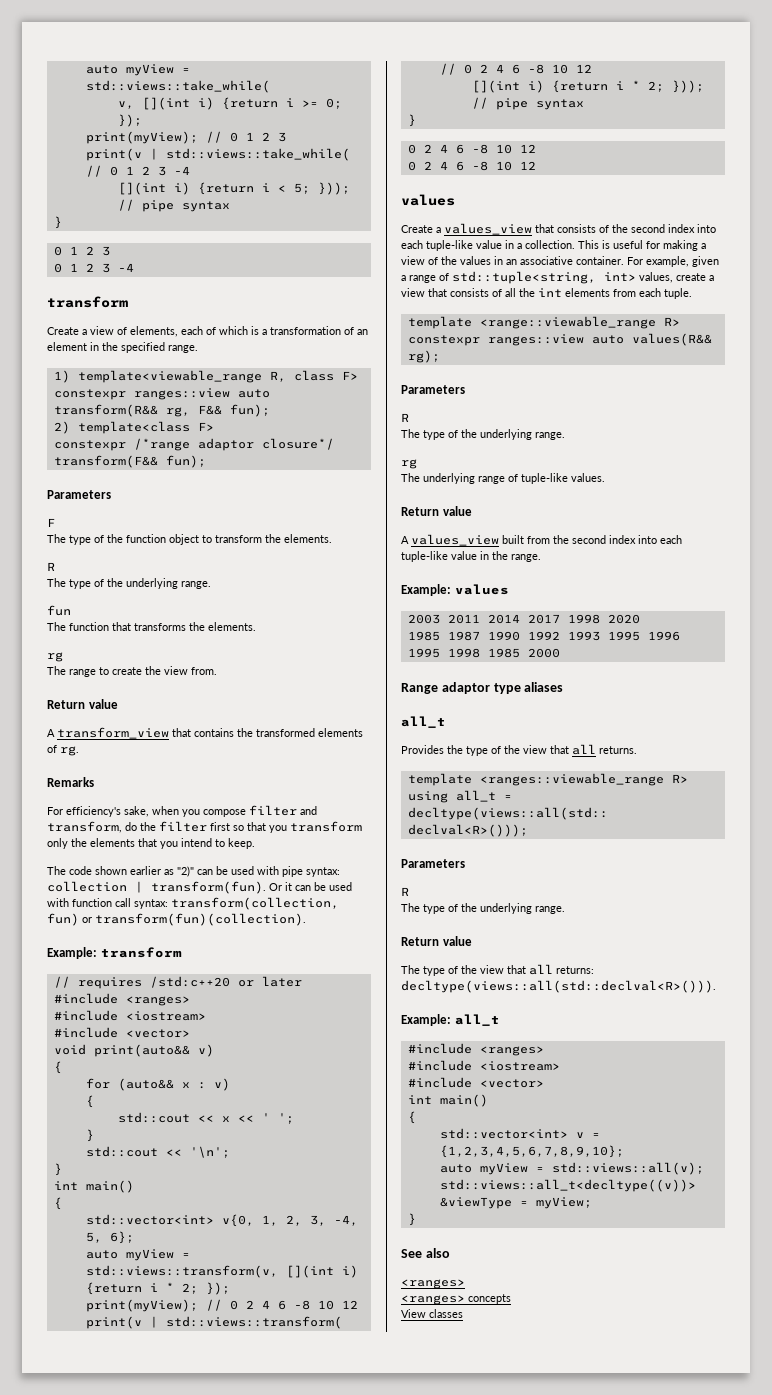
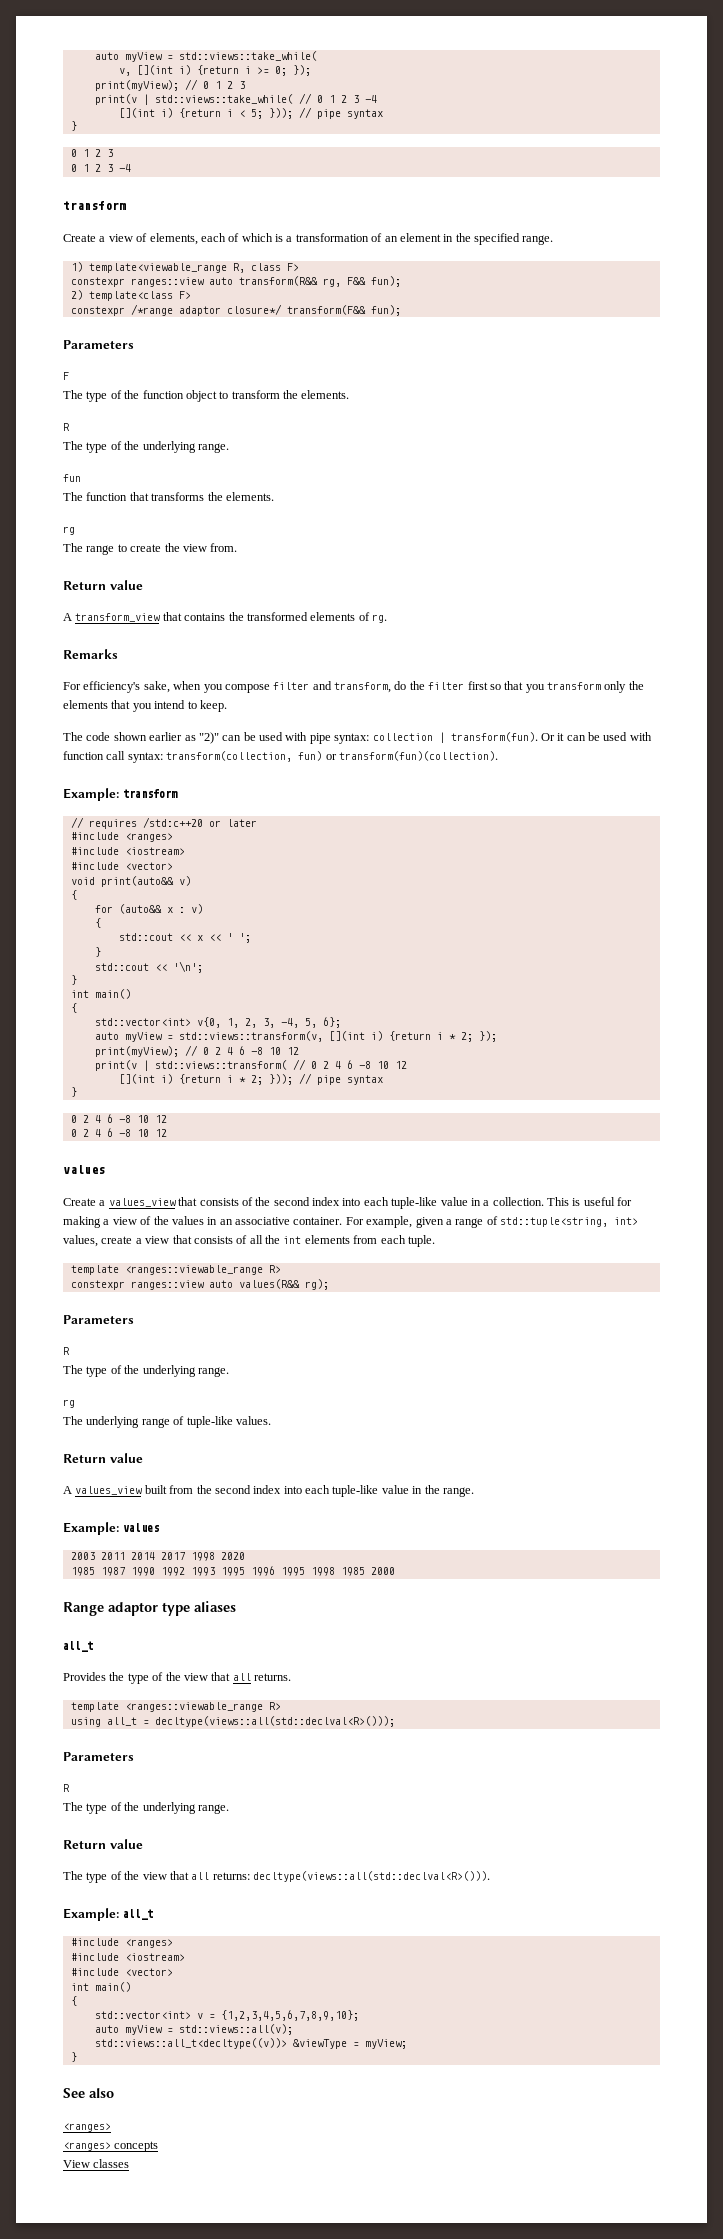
  For example, given a range of std::tuple<string, int> values, create a view that consists of all the int elements from each tuple.
- template <range::viewable_range R>
+ template <ranges::viewable_range R>

